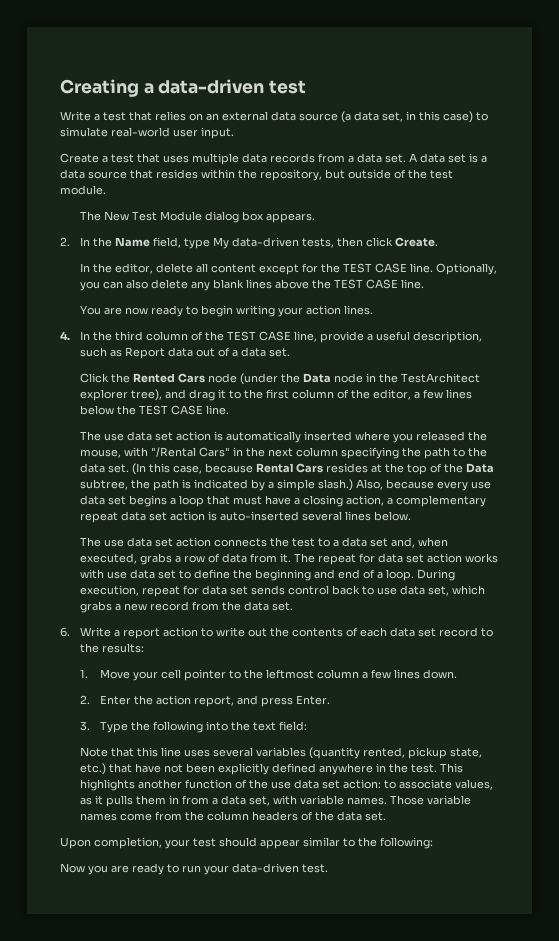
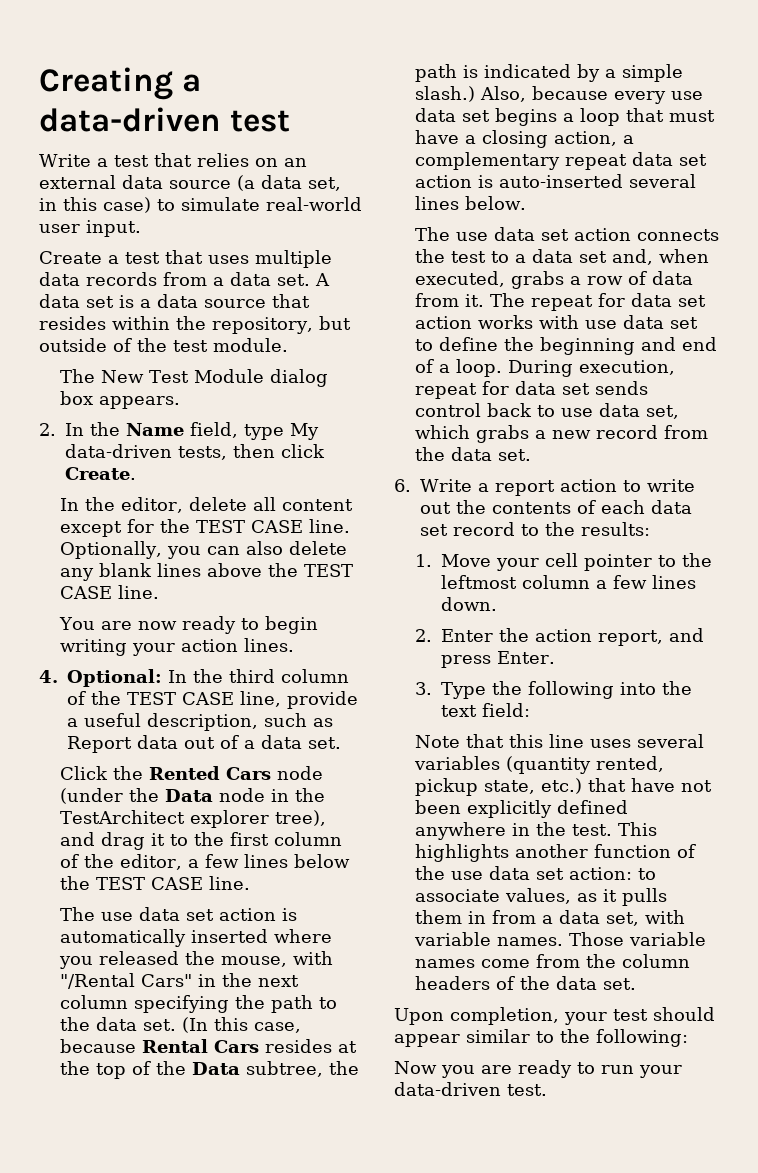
- 4. In the third column of the TEST CASE line, provide a useful description, such as Report data out of a data set.
+ 4. Optional: In the third column of the TEST CASE line, provide a useful description, such as Report data out of a data set.

